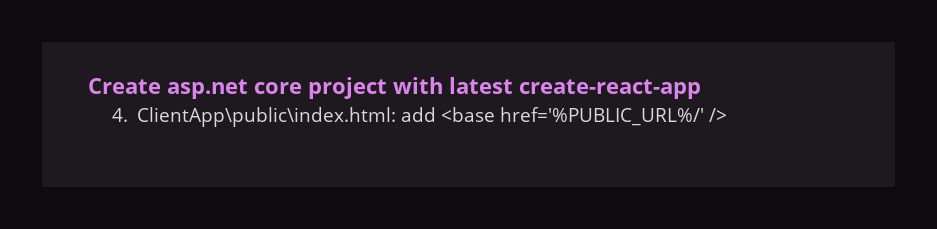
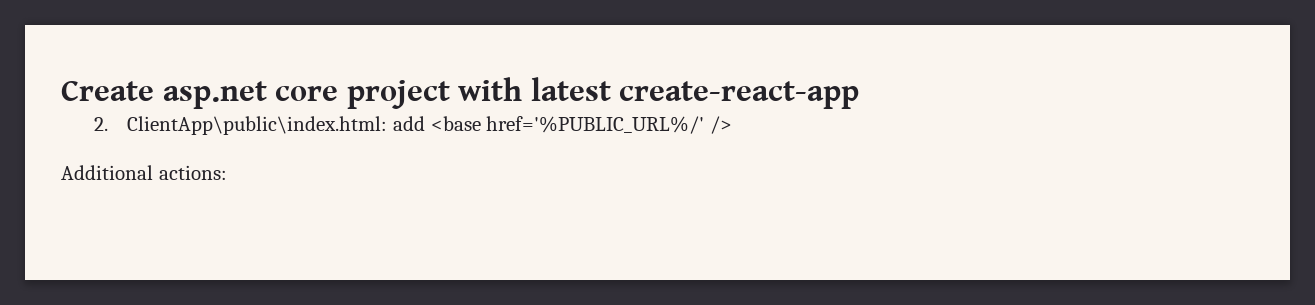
- 4. ClientApp\public\index.html: add <base href='%PUBLIC_URL%/' />
+ 2. ClientApp\public\index.html: add <base href='%PUBLIC_URL%/' />
+ Additional actions:

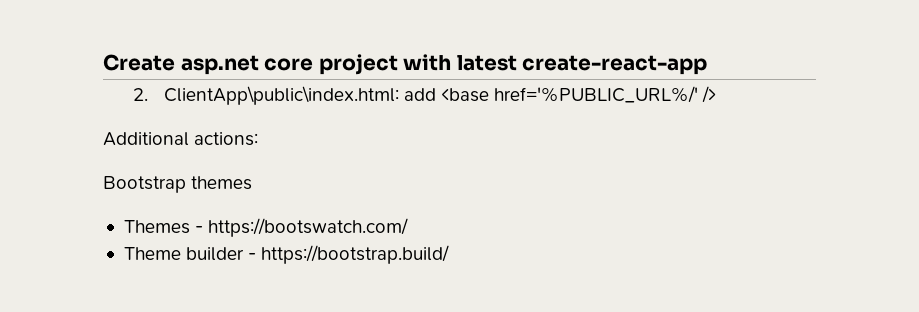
+ Bootstrap themes
+ Themes - https://bootswatch.com/
+ Theme builder - https://bootstrap.build/

